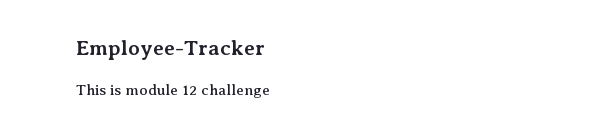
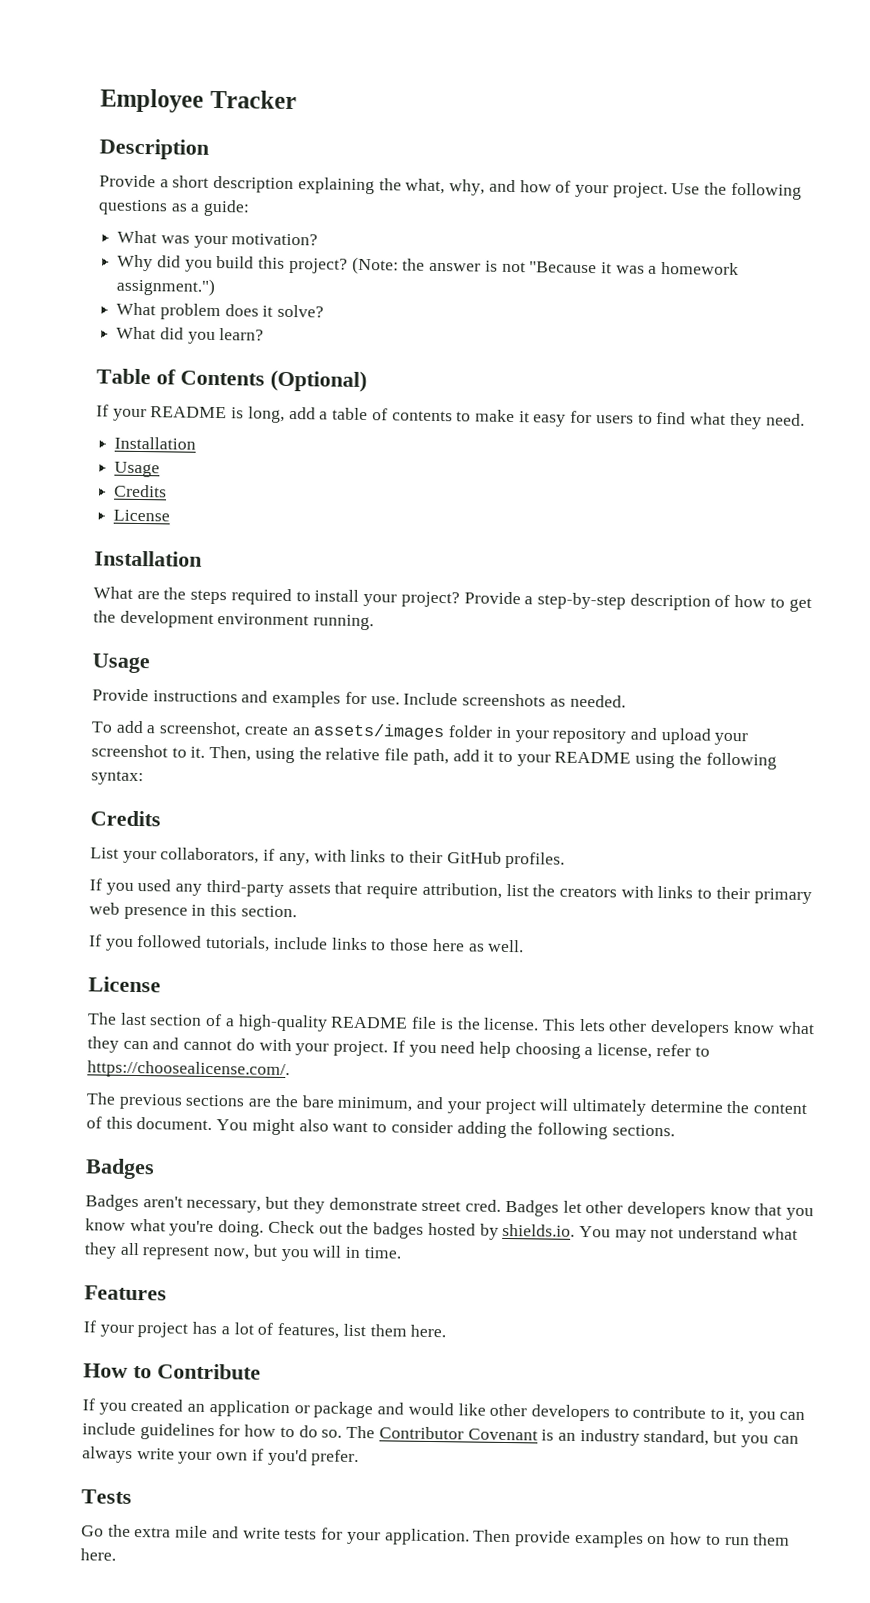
- Employee-Tracker
- This is module 12 challenge
+ Employee Tracker
+ Description
+ Provide a short description explaining the what, why, and how of your project. Use the following questions as a guide:
+ What was your motivation?
+ Why did you build this project? (Note: the answer is not "Because it was a homework assignment.")
+ What problem does it solve?
+ What did you learn?
+ Table of Contents (Optional)
+ If your README is long, add a table of contents to make it easy for users to find what they need.
+ Installation
+ Usage
+ Credits
+ License
+ Installation
+ What are the steps required to install your project? Provide a step-by-step description of how to get the development environment running.
+ Usage
+ Provide instructions and examples for use. Include screenshots as needed.
+ To add a screenshot, create an assets/images folder in your repository and upload your screenshot to it. Then, using the relative file path, add it to your README using the following syntax:
+ Credits
+ List your collaborators, if any, with links to their GitHub profiles.
+ If you used any third-party assets that require attribution, list the creators with links to their primary web presence in this section.
+ If you followed tutorials, include links to those here as well.
+ License
+ The last section of a high-quality README file is the license. This lets other developers know what they can and cannot do with your project. If you need help choosing a license, refer to https://choosealicense.com/.
+ The previous sections are the bare minimum, and your project will ultimately determine the content of this document. You might also want to consider adding the following sections.
+ Badges
+ Badges aren't necessary, but they demonstrate street cred. Badges let other developers know that you know what you're doing. Check out the badges hosted by shields.io. You may not understand what they all represent now, but you will in time.
+ Features
+ If your project has a lot of features, list them here.
+ How to Contribute
+ If you created an application or package and would like other developers to contribute to it, you can include guidelines for how to do so. The Contributor Covenant is an industry standard, but you can always write your own if you'd prefer.
+ Tests
+ Go the extra mile and write tests for your application. Then provide examples on how to run them here.

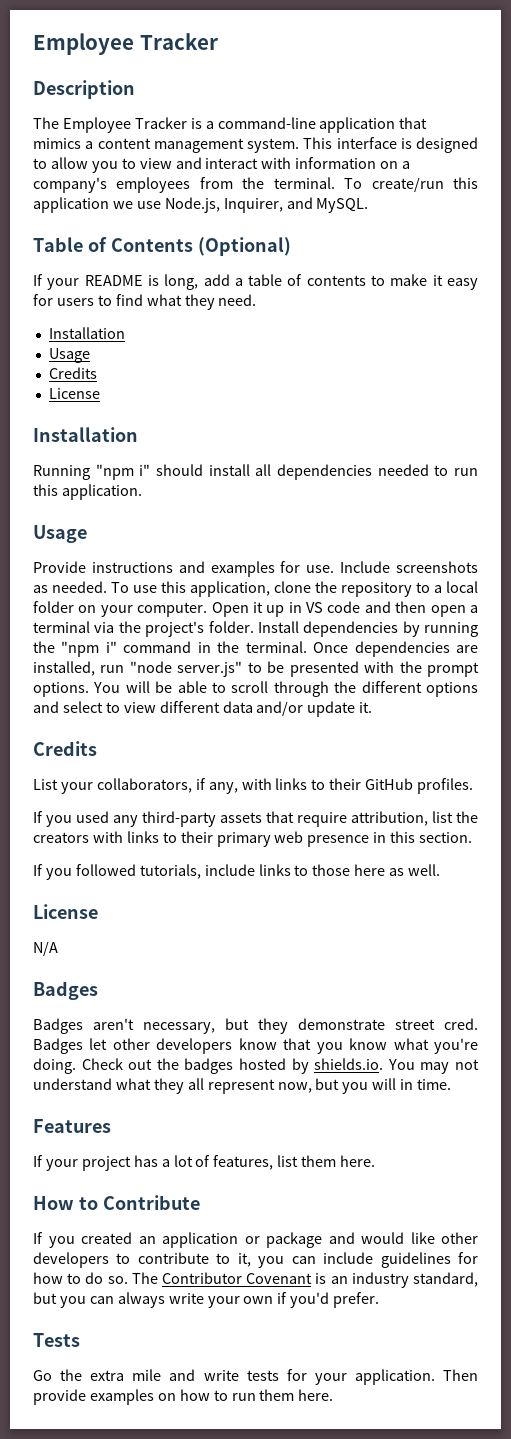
- Provide a short description explaining the what, why, and how of your project. Use the following questions as a guide:
- What was your motivation?
- Why did you build this project? (Note: the answer is not "Because it was a homework assignment.")
- What problem does it solve?
- What did you learn?
+ The Employee Tracker is a command-line application that mimics a content management system. This interface is designed to allow you to view and interact with information on a company's employees from the terminal. To create/run this application we use Node.js, Inquirer, and MySQL.
- What are the steps required to install your project? Provide a step-by-step description of how to get the development environment running.
+ Running "npm i" should install all dependencies needed to run this application.
- Include screenshots as needed.
- To add a screenshot, create an assets/images folder in your repository and upload your screenshot to it. Then, using the relative file path, add it to your README using the following syntax:
+ Include screenshots as needed. To use this application, clone the repository to a local folder on your computer. Open it up in VS code and then open a terminal via the project's folder. Install dependencies by running the "npm i" command in the terminal. Once dependencies are installed, run "node server.js" to be presented with the prompt options. You will be able to scroll through the different options and select to view different data and/or update it.
- The last section of a high-quality README file is the license. This lets other developers know what they can and cannot do with your project. If you need help choosing a license, refer to https://choosealicense.com/.
- The previous sections are the bare minimum, and your project will ultimately determine the content of this document. You might also want to consider adding the following sections.
+ N/A

